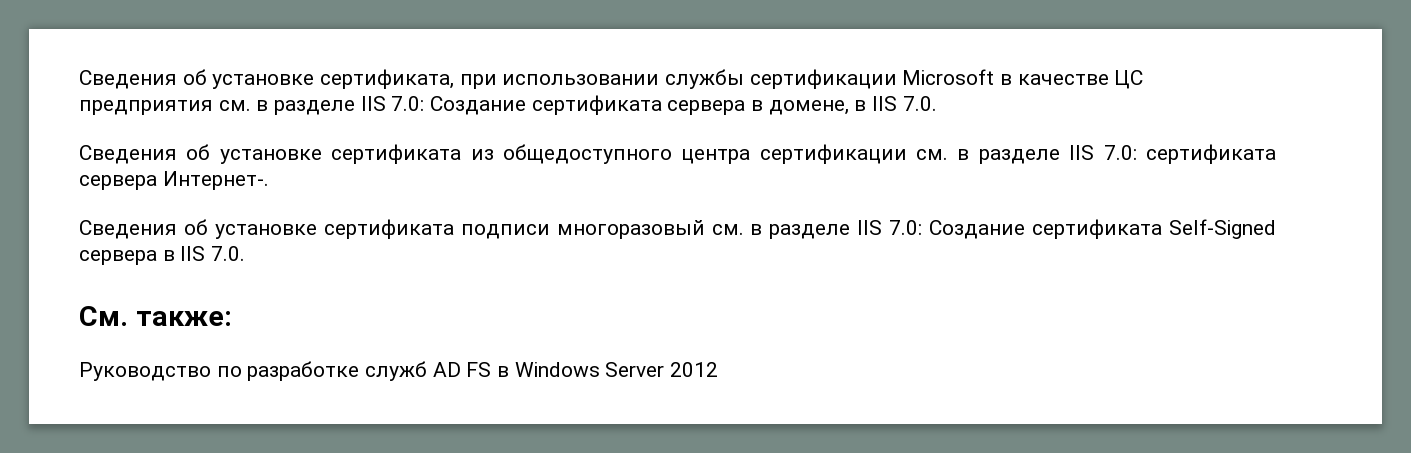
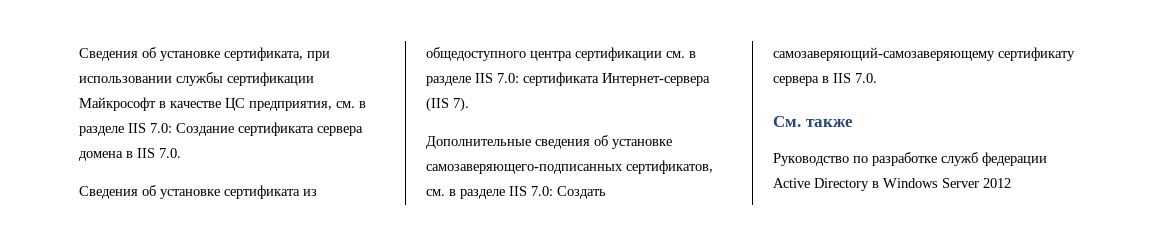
- Сведения об установке сертификата, при использовании службы сертификации Microsoft в качестве ЦС предприятия см. в разделе IIS 7.0: Создание сертификата сервера в домене, в IIS 7.0.
+ Сведения об установке сертификата, при использовании службы сертификации Майкрософт в качестве ЦС предприятия, см. в разделе IIS 7.0: Создание сертификата сервера домена в IIS 7.0.
- Сведения об установке сертификата из общедоступного центра сертификации см. в разделе IIS 7.0: сертификата сервера Интернет-.
- Сведения об установке сертификата подписи многоразовый см. в разделе IIS 7.0: Создание сертификата Self-Signed сервера в IIS 7.0.
+ Сведения об установке сертификата из общедоступного центра сертификации см. в разделе IIS 7.0: сертификата Интернет-сервера (IIS 7).
+ Дополнительные сведения об установке самозаверяющего-подписанных сертификатов, см. в разделе IIS 7.0: Создать самозаверяющий-самозаверяющему сертификату сервера в IIS 7.0.
- См. также:
+ См. также
- Руководство по разработке служб AD FS в Windows Server 2012
+ Руководство по разработке служб федерации Active Directory в Windows Server 2012

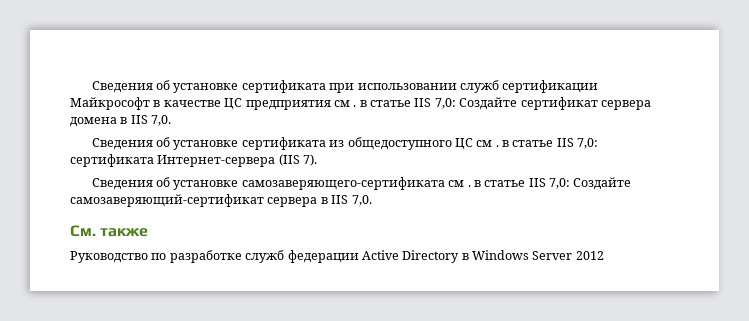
- Сведения об установке сертификата, при использовании службы сертификации Майкрософт в качестве ЦС предприятия, см. в разделе IIS 7.0: Создание сертификата сервера домена в IIS 7.0.
+ Сведения об установке сертификата при использовании служб сертификации Майкрософт в качестве ЦС предприятия см . в статье IIS 7,0: Создайте сертификат сервера домена в IIS 7,0.
- Сведения об установке сертификата из общедоступного центра сертификации см. в разделе IIS 7.0: сертификата Интернет-сервера (IIS 7).
- Дополнительные сведения об установке самозаверяющего-подписанных сертификатов, см. в разделе IIS 7.0: Создать самозаверяющий-самозаверяющему сертификату сервера в IIS 7.0.
+ Сведения об установке сертификата из общедоступного ЦС см . в статье IIS 7,0: сертификата Интернет-сервера (IIS 7).
+ Сведения об установке самозаверяющего-сертификата см . в статье IIS 7,0: Создайте самозаверяющий-сертификат сервера в IIS 7,0.

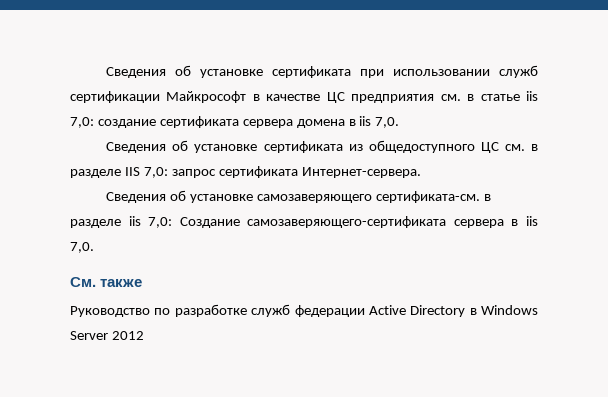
- Сведения об установке сертификата при использовании служб сертификации Майкрософт в качестве ЦС предприятия см . в статье IIS 7,0: Создайте сертификат сервера домена в IIS 7,0.
+ Сведения об установке сертификата при использовании служб сертификации Майкрософт в качестве ЦС предприятия см. в статье iis 7,0: создание сертификата сервера домена в iis 7,0.
- Сведения об установке сертификата из общедоступного ЦС см . в статье IIS 7,0: сертификата Интернет-сервера (IIS 7).
- Сведения об установке самозаверяющего-сертификата см . в статье IIS 7,0: Создайте самозаверяющий-сертификат сервера в IIS 7,0.
+ Сведения об установке сертификата из общедоступного ЦС см. в разделе IIS 7,0: запрос сертификата Интернет-сервера.
+ Сведения об установке самозаверяющего сертификата-см. в разделе iis 7,0: Создание самозаверяющего-сертификата сервера в iis 7,0.

